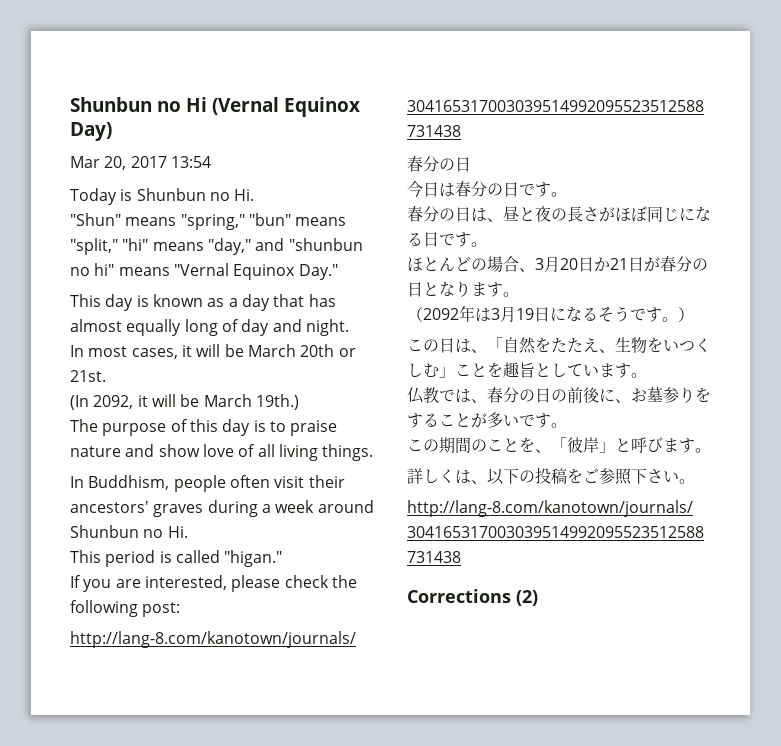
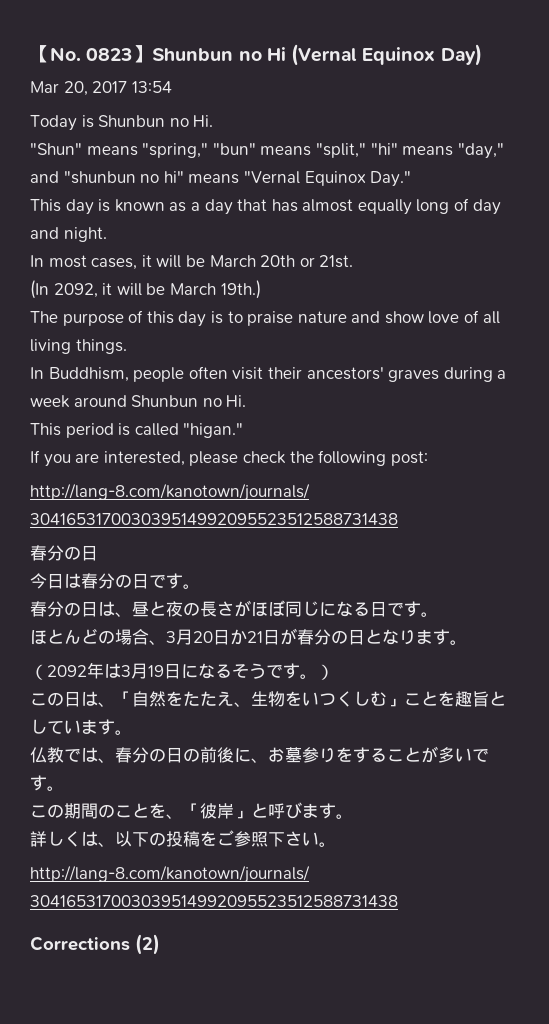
- Shunbun no Hi (Vernal Equinox Day)
+ 【No. 0823】Shunbun no Hi (Vernal Equinox Day)

